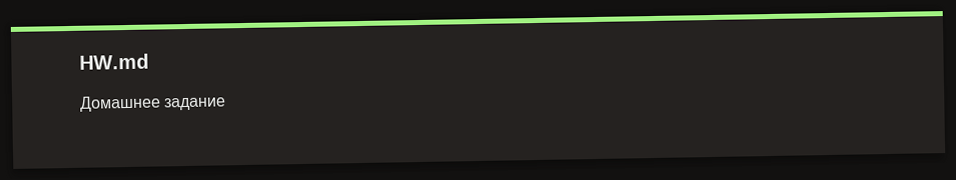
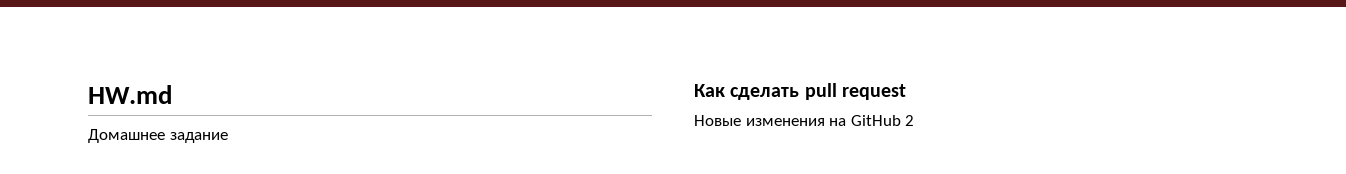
+ Как сделать pull request
+ Новые изменения на GitHub 2

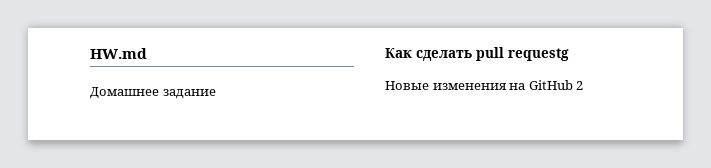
- Как сделать pull request
+ Как сделать pull requestg

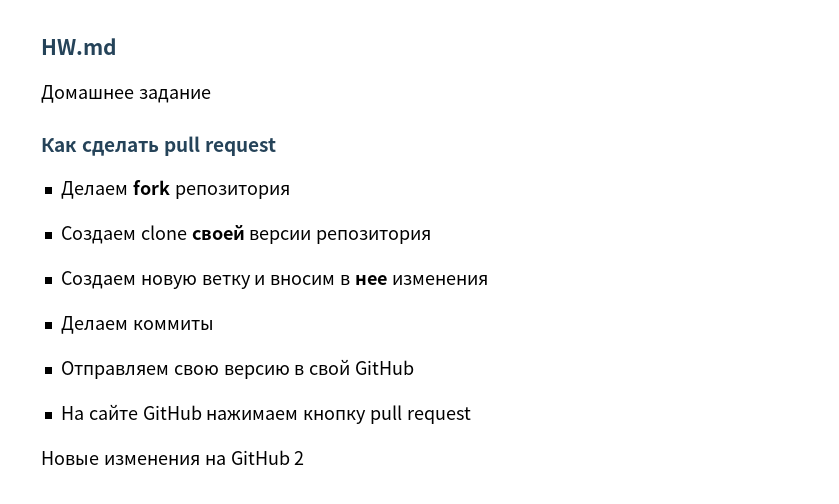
- Как сделать pull requestg
+ Как сделать pull request
+ Делаем fork репозитория
+ Создаем clone своей версии репозитория
+ Создаем новую ветку и вносим в нее изменения
+ Делаем коммиты
+ Отправляем свою версию в свой GitHub
+ На сайте GitHub нажимаем кнопку pull request

